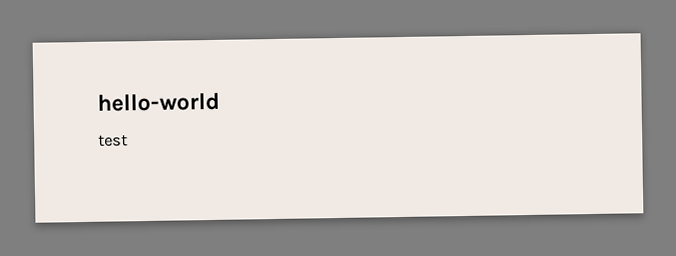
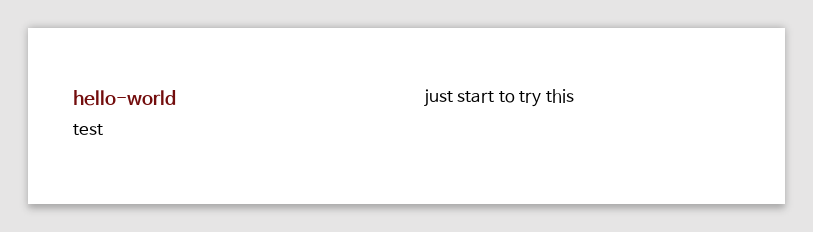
+ just start to try this

